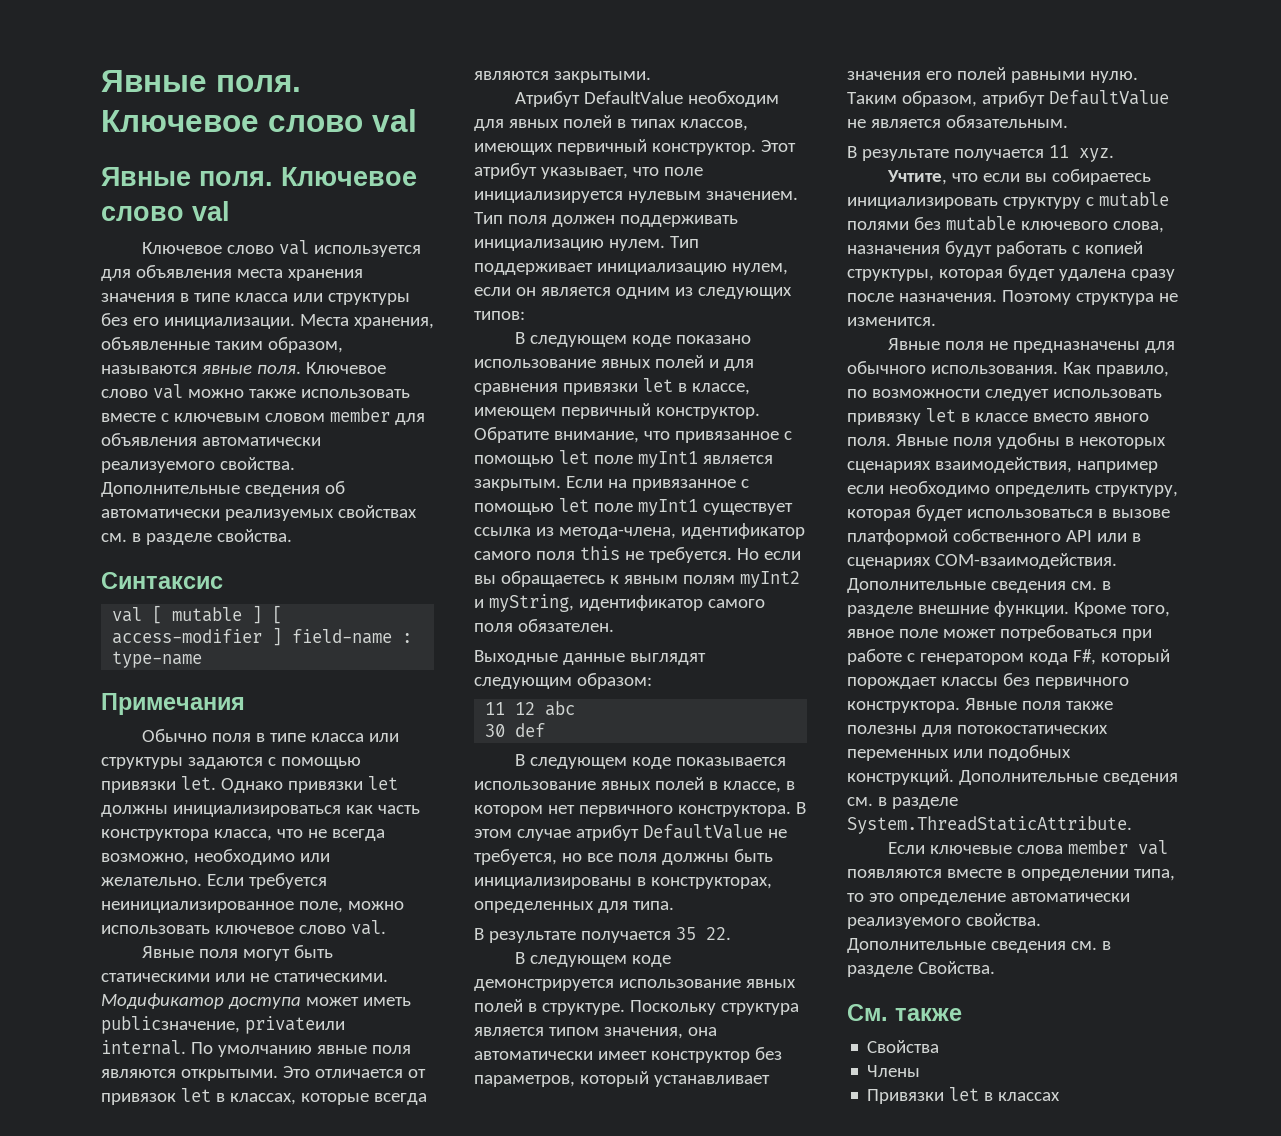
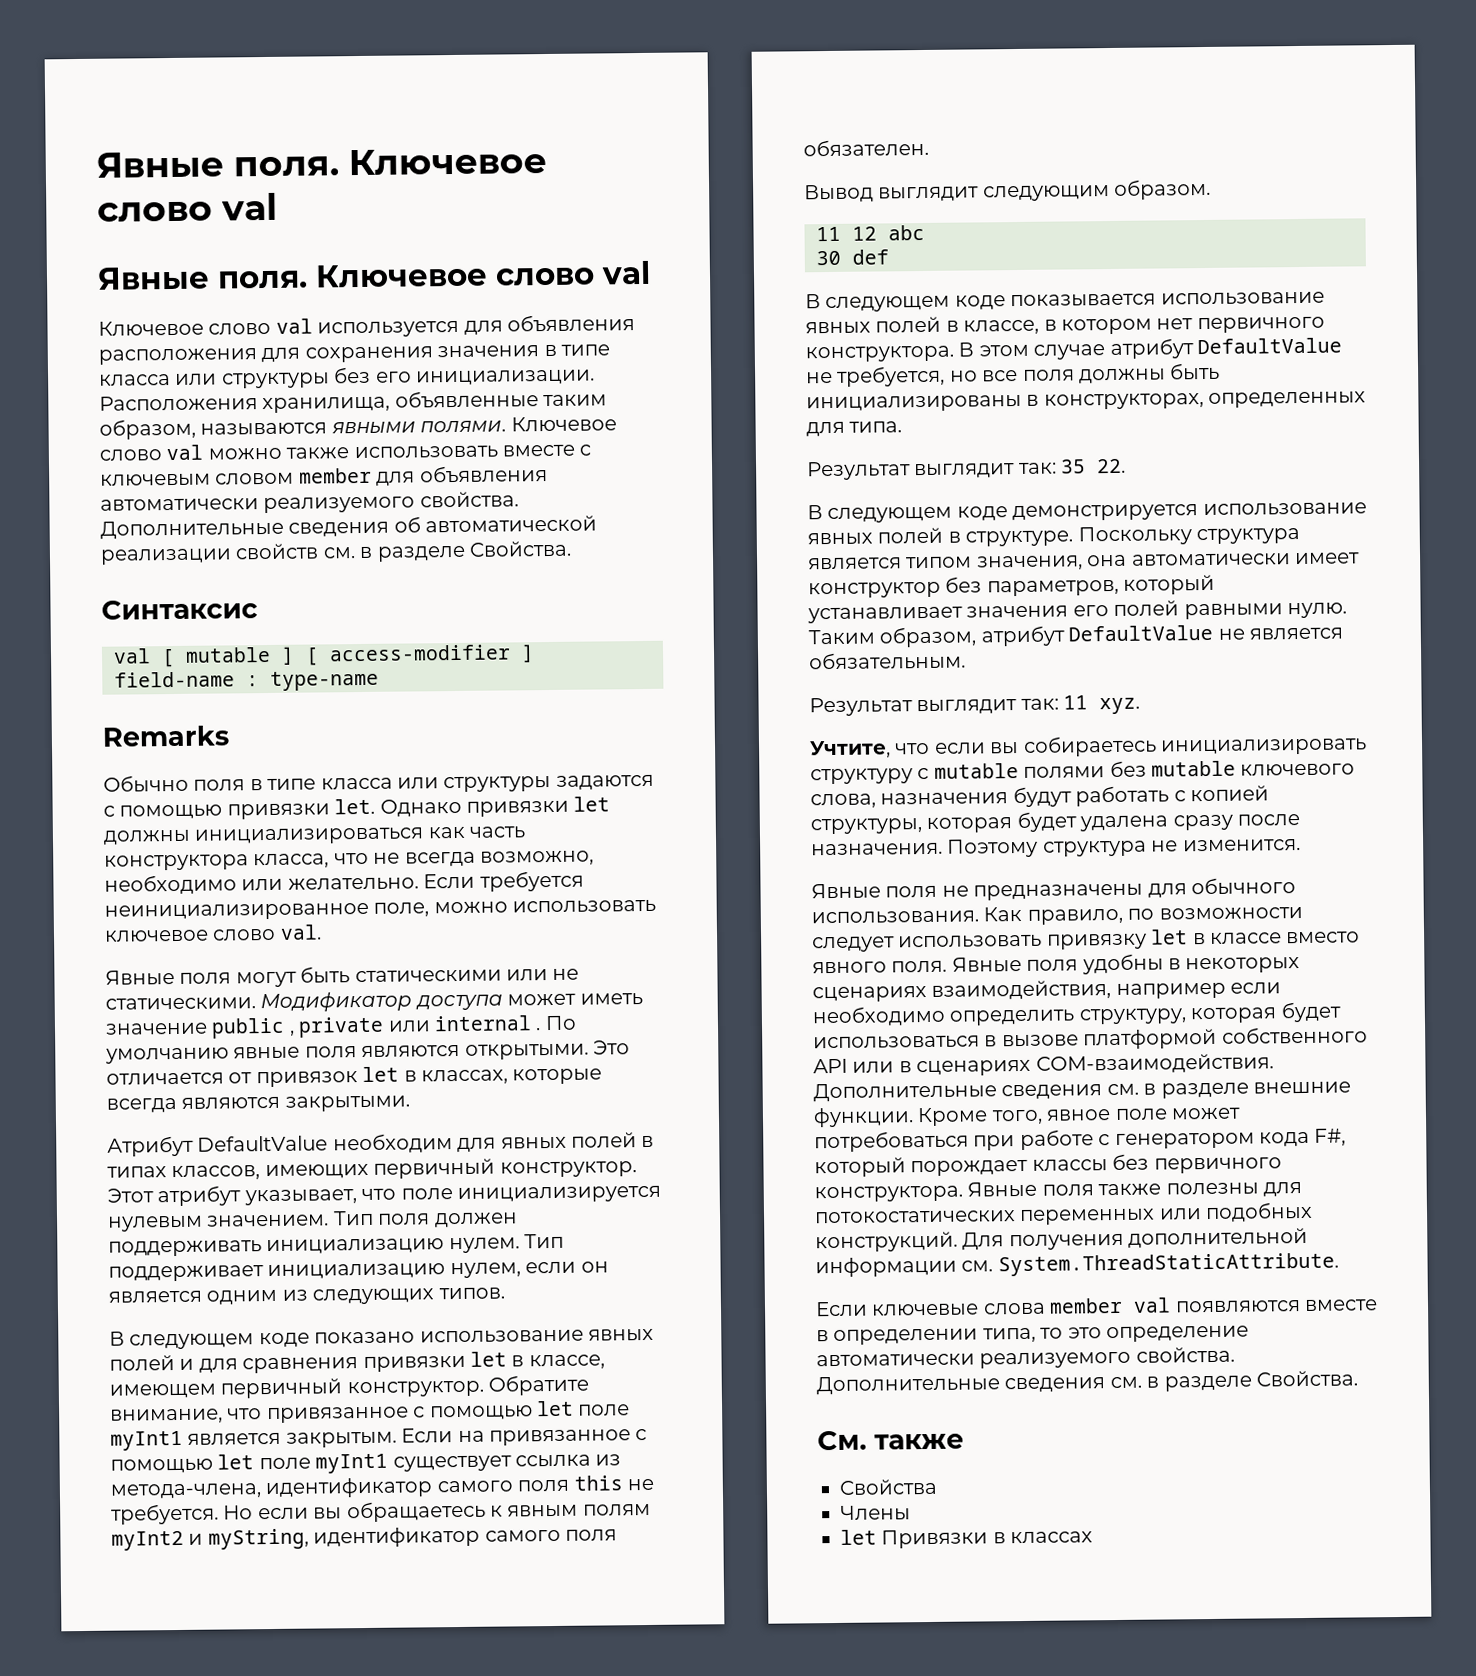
- Ключевое слово val используется для объявления места хранения значения в типе класса или структуры без его инициализации.
+ Ключевое слово val используется для объявления расположения для сохранения значения в типе класса или структуры без его инициализации.
- Места хранения, объявленные таким образом, называются явные поля.
+ Расположения хранилища, объявленные таким образом, называются явными полями.
- Дополнительные сведения об автоматически реализуемых свойствах см. в разделе свойства.
+ Дополнительные сведения об автоматической реализации свойств см. в разделе Свойства.
- Примечания
+ Remarks
- Модификатор доступа может иметь publicзначение, privateили internal.
+ Модификатор доступа может иметь значение public , private или internal .
- Тип поддерживает инициализацию нулем, если он является одним из следующих типов:
+ Тип поддерживает инициализацию нулем, если он является одним из следующих типов.
- Выходные данные выглядят следующим образом:
+ Вывод выглядит следующим образом.
- В результате получается 35 22.
+ Результат выглядит так: 35 22.
- В результате получается 11 xyz.
+ Результат выглядит так: 11 xyz.
- Дополнительные сведения см. в разделе System.ThreadStaticAttribute.
+ Для получения дополнительной информации см. System.ThreadStaticAttribute.
- Привязки let в классах
+ let Привязки в классах

